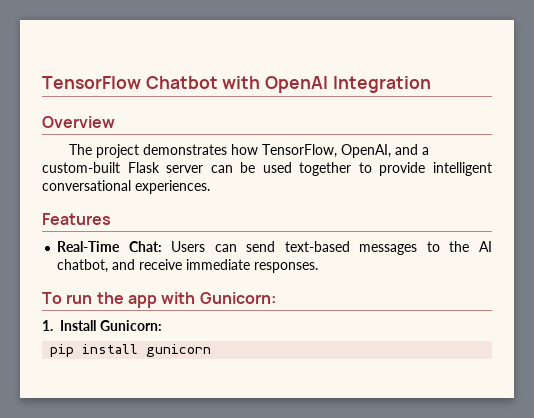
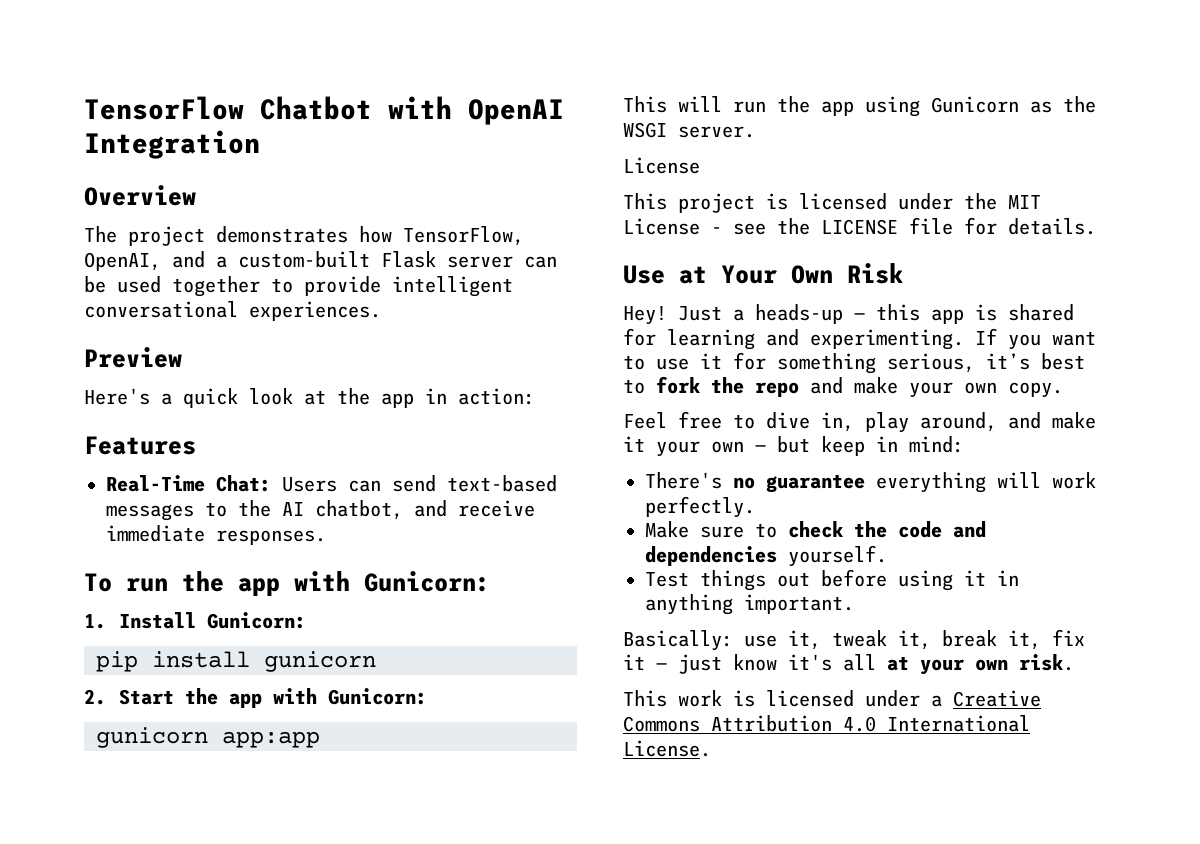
+ Preview
+ Here's a quick look at the app in action:
+ 2. Start the app with Gunicorn:
+ gunicorn app:app
+ This will run the app using Gunicorn as the WSGI server.
+ License
+ This project is licensed under the MIT License - see the LICENSE file for details.
+ Use at Your Own Risk
+ Hey! Just a heads-up — this app is shared for learning and experimenting. If you want to use it for something serious, it’s best to fork the repo and make your own copy.
+ Feel free to dive in, play around, and make it your own — but keep in mind:
+ There's no guarantee everything will work perfectly.
+ Make sure to check the code and dependencies yourself.
+ Test things out before using it in anything important.
+ Basically: use it, tweak it, break it, fix it — just know it's all at your own risk.
+ This work is licensed under a Creative Commons Attribution 4.0 International License.

